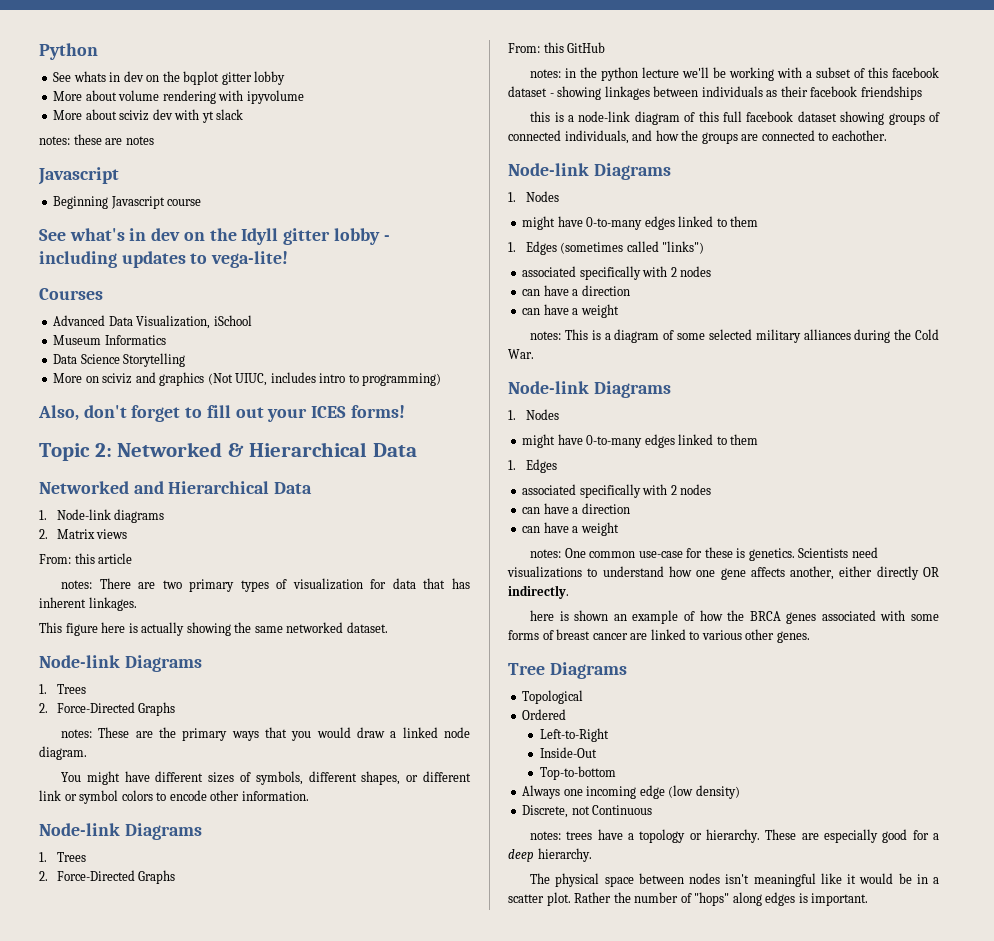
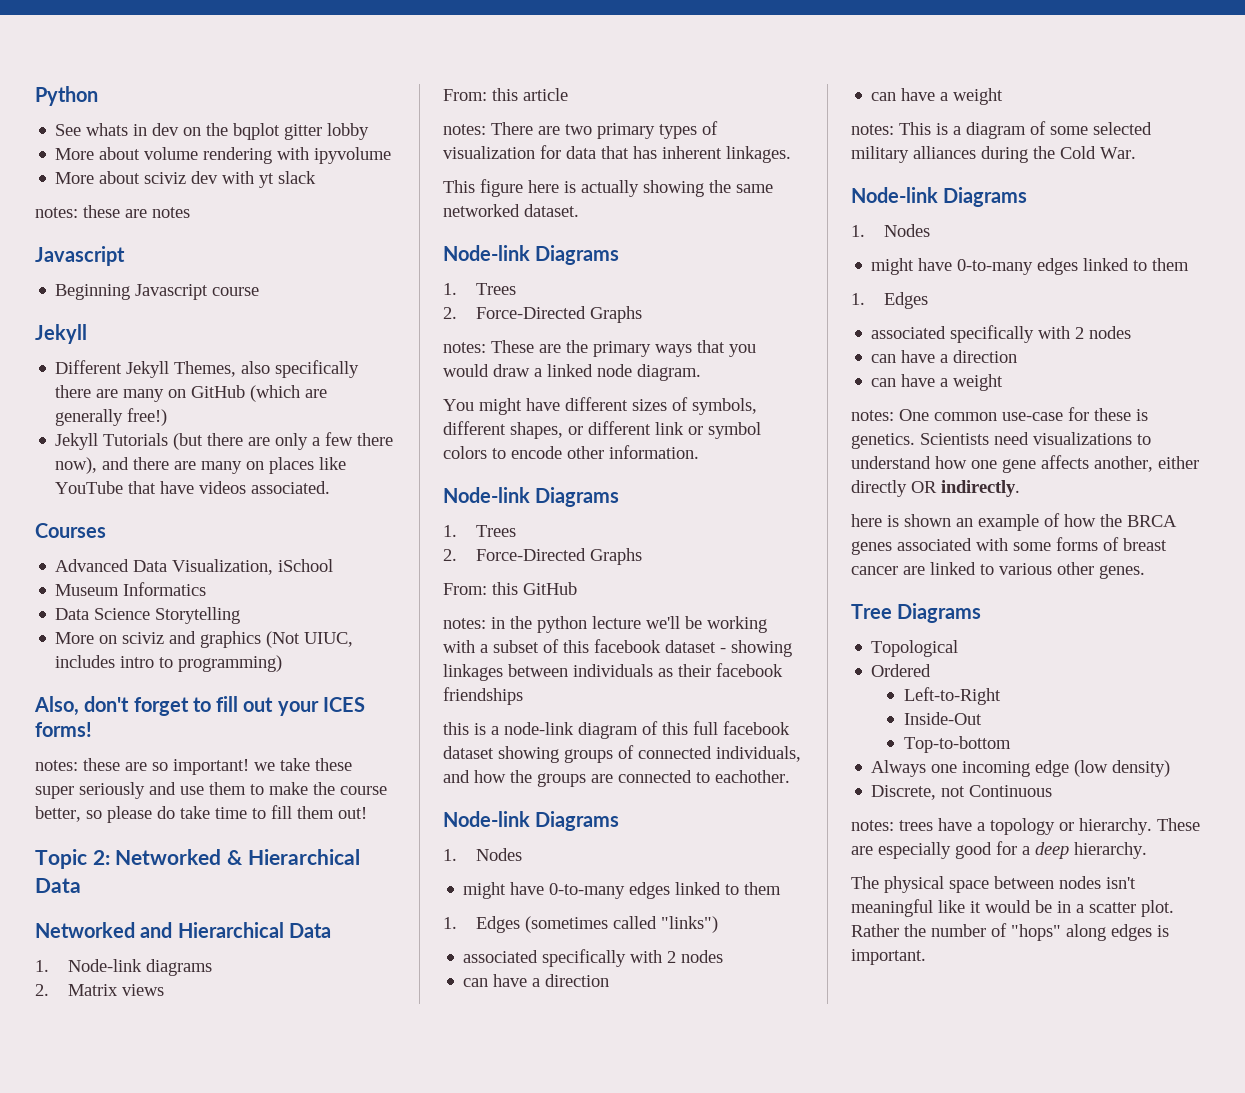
  Beginning Javascript course
- See what's in dev on the Idyll gitter lobby - including updates to vega-lite!
+ Jekyll
+ Different Jekyll Themes, also specifically there are many on GitHub (which are generally free!)
+ Jekyll Tutorials (but there are only a few there now), and there are many on places like YouTube that have videos associated.
+ notes: these are so important! we take these super seriously and use them to make the course better, so please do take time to fill them out!

